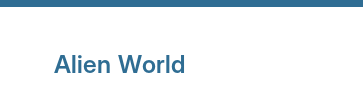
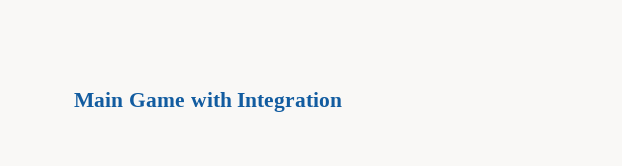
- Alien World
+ Main Game with Integration

